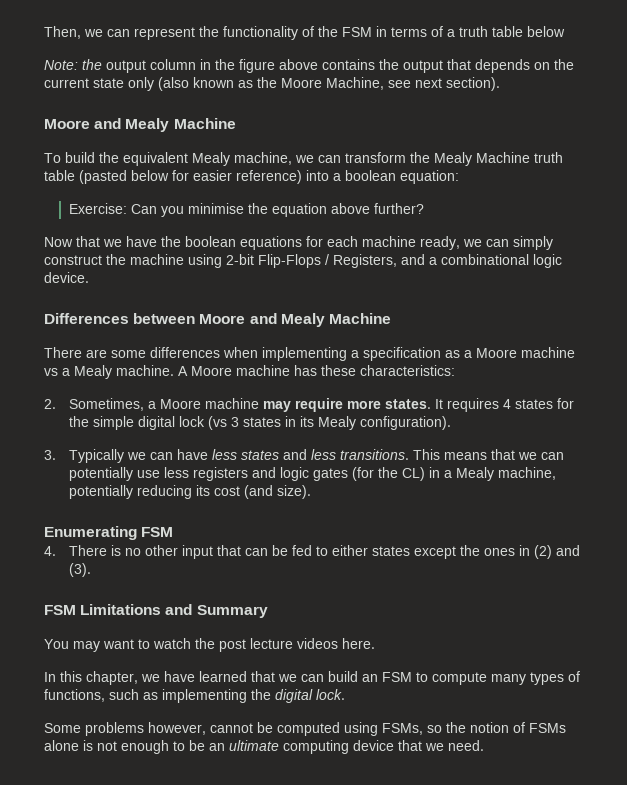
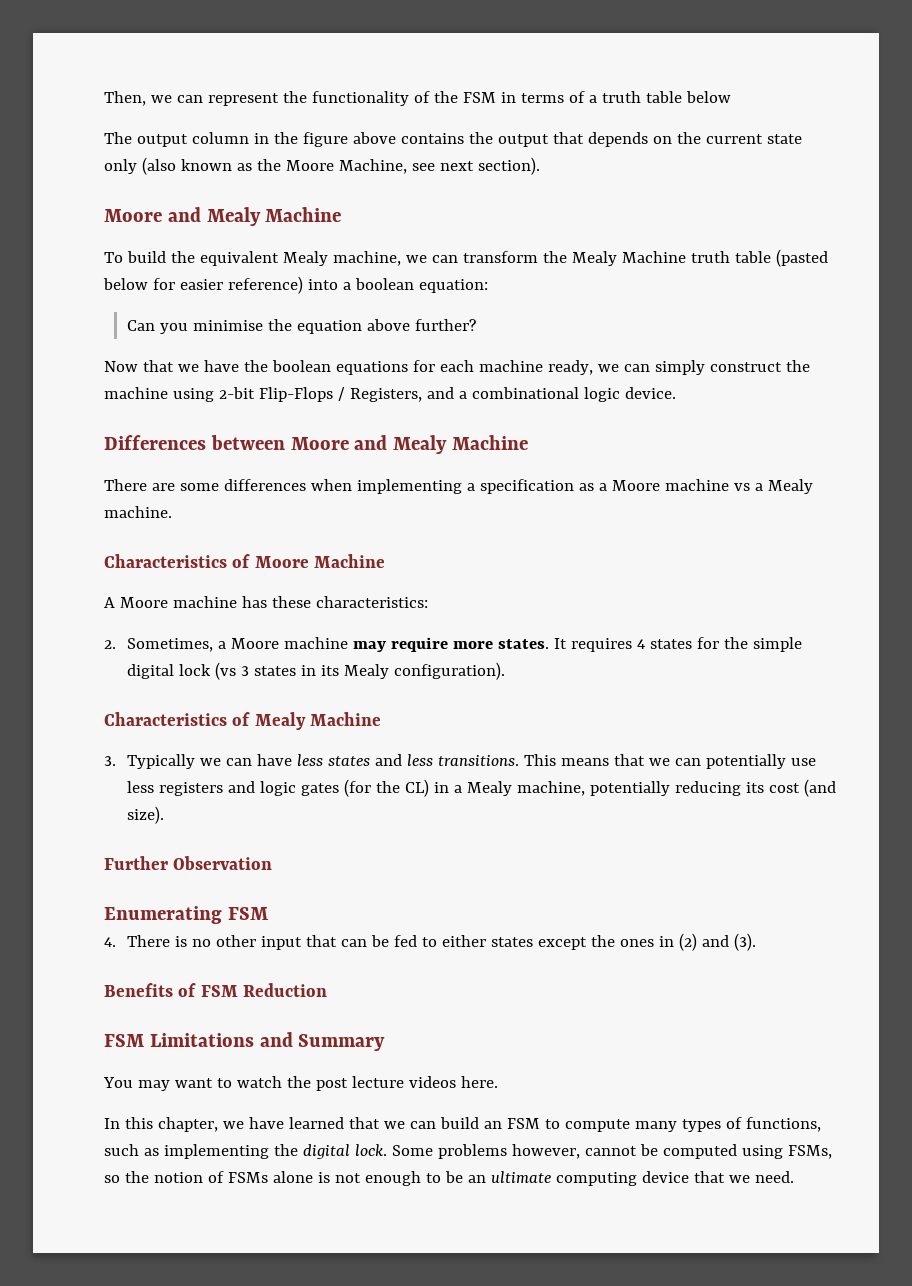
- Note: the output column in the figure above contains the output that depends on the current state only (also known as the Moore Machine, see next section).
+ The output column in the figure above contains the output that depends on the current state only (also known as the Moore Machine, see next section).
- Exercise: Can you minimise the equation above further?
+ Can you minimise the equation above further?
- There are some differences when implementing a specification as a Moore machine vs a Mealy machine. A Moore machine has these characteristics:
+ There are some differences when implementing a specification as a Moore machine vs a Mealy machine.
+ Characteristics of Moore Machine
+ A Moore machine has these characteristics:
+ Characteristics of Mealy Machine
+ Further Observation
+ Benefits of FSM Reduction
- In this chapter, we have learned that we can build an FSM to compute many types of functions, such as implementing the digital lock.
- Some problems however, cannot be computed using FSMs, so the notion of FSMs alone is not enough to be an ultimate computing device that we need.
+ In this chapter, we have learned that we can build an FSM to compute many types of functions, such as implementing the digital lock. Some problems however, cannot be computed using FSMs, so the notion of FSMs alone is not enough to be an ultimate computing device that we need.

